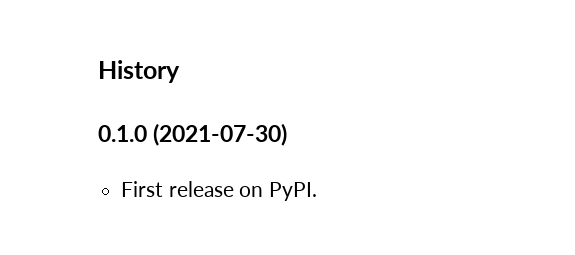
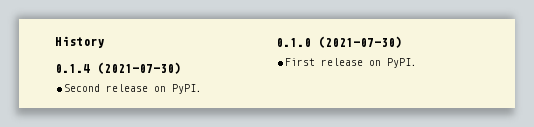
+ 0.1.4 (2021-07-30)
+ Second release on PyPI.

